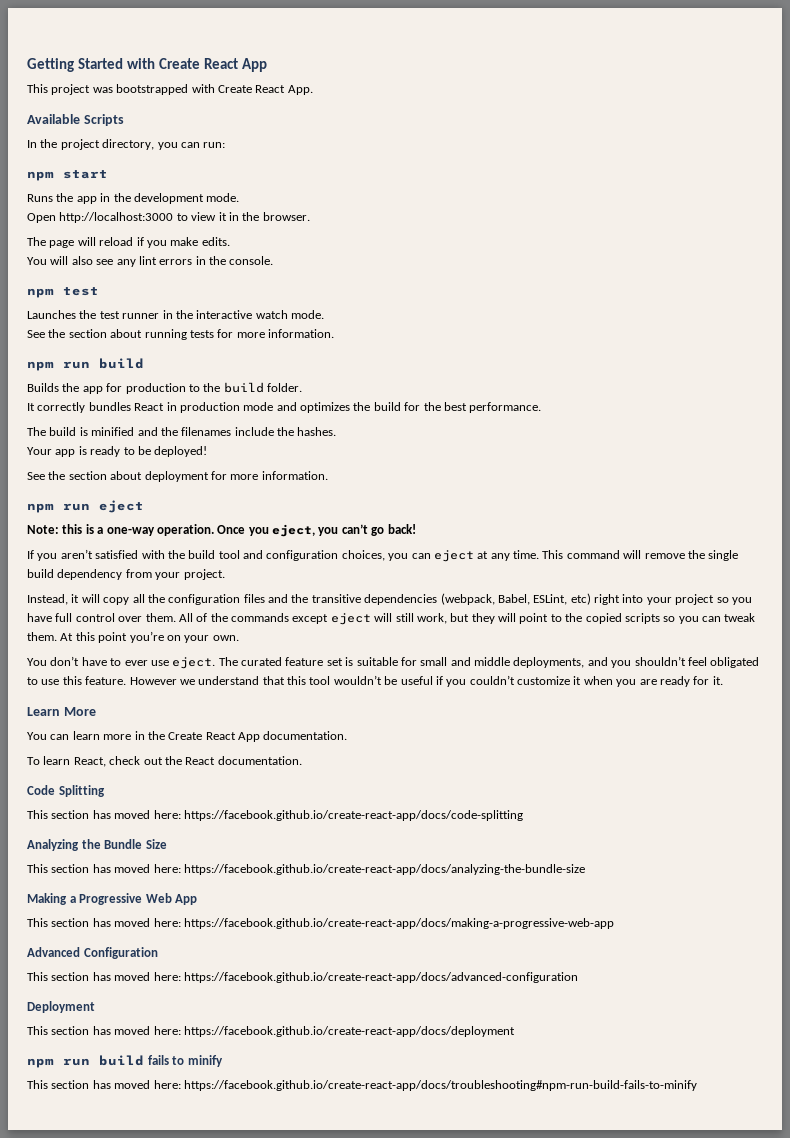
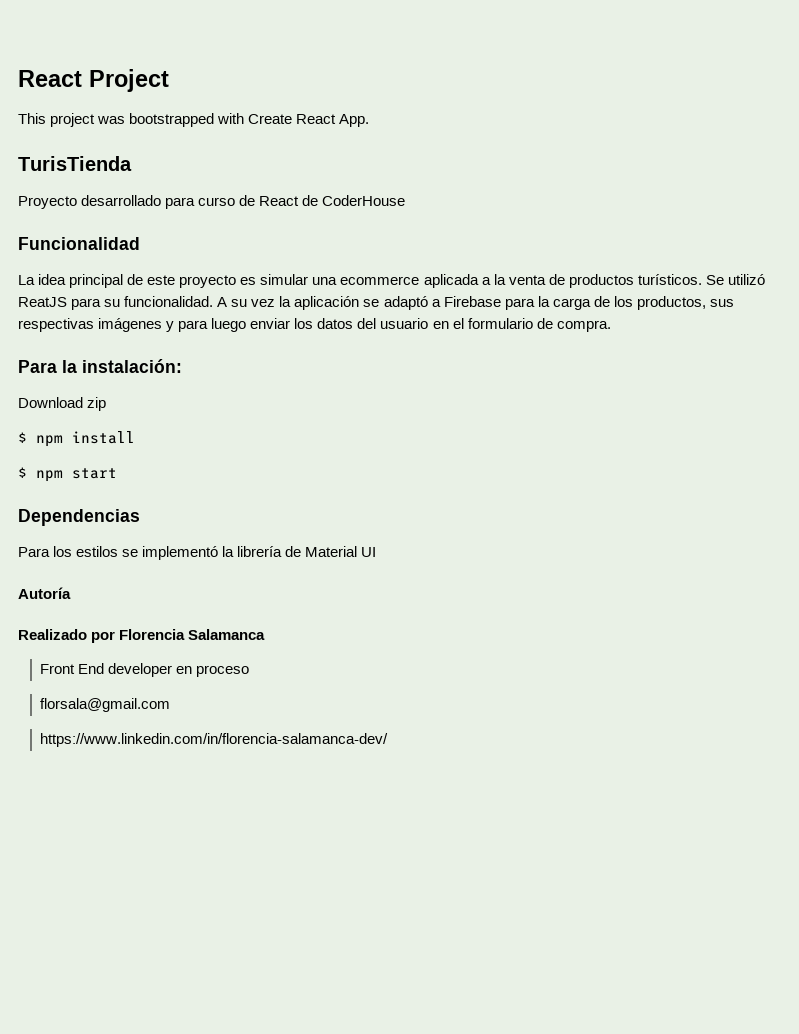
- Getting Started with Create React App
+ React Project
- Available Scripts
- In the project directory, you can run:
- npm start
- Runs the app in the development mode.
- Open http://localhost:3000 to view it in the browser.
- The page will reload if you make edits.
- You will also see any lint errors in the console.
- npm test
- Launches the test runner in the interactive watch mode.
- See the section about running tests for more information.
- npm run build
- Builds the app for production to the build folder.
- It correctly bundles React in production mode and optimizes the build for the best performance.
- The build is minified and the filenames include the hashes.
- Your app is ready to be deployed!
- See the section about deployment for more information.
- npm run eject
- Note: this is a one-way operation. Once you eject, you can’t go back!
- If you aren’t satisfied with the build tool and configuration choices, you can eject at any time. This command will remove the single build dependency from your project.
- Instead, it will copy all the configuration files and the transitive dependencies (webpack, Babel, ESLint, etc) right into your project so you have full control over them. All of the commands except eject will still work, but they will point to the copied scripts so you can tweak them. At this point you’re on your own.
- You don’t have to ever use eject. The curated feature set is suitable for small and middle deployments, and you shouldn’t feel obligated to use this feature. However we understand that this tool wouldn’t be useful if you couldn’t customize it when you are ready for it.
- Learn More
- You can learn more in the Create React App documentation.
- To learn React, check out the React documentation.
- Code Splitting
- This section has moved here: https://facebook.github.io/create-react-app/docs/code-splitting
- Analyzing the Bundle Size
- This section has moved here: https://facebook.github.io/create-react-app/docs/analyzing-the-bundle-size
- Making a Progressive Web App
- This section has moved here: https://facebook.github.io/create-react-app/docs/making-a-progressive-web-app
- Advanced Configuration
- This section has moved here: https://facebook.github.io/create-react-app/docs/advanced-configuration
- Deployment
- This section has moved here: https://facebook.github.io/create-react-app/docs/deployment
- npm run build fails to minify
- This section has moved here: https://facebook.github.io/create-react-app/docs/troubleshooting#npm-run-build-fails-to-minify
+ TurisTienda
+ Proyecto desarrollado para curso de React de CoderHouse
+ Funcionalidad
+ La idea principal de este proyecto es simular una ecommerce aplicada a la venta de productos turísticos. Se utilizó ReatJS para su funcionalidad. A su vez la aplicación se adaptó a Firebase para la carga de los productos, sus respectivas imágenes y para luego enviar los datos del usuario en el formulario de compra.
+ Para la instalación:
+ Download zip
+ $ npm install
+ $ npm start
+ Dependencias
+ Para los estilos se implementó la librería de Material UI
+ Autoría
+ Realizado por Florencia Salamanca
+ Front End developer en proceso
+ florsala@gmail.com
+ https://www.linkedin.com/in/florencia-salamanca-dev/

